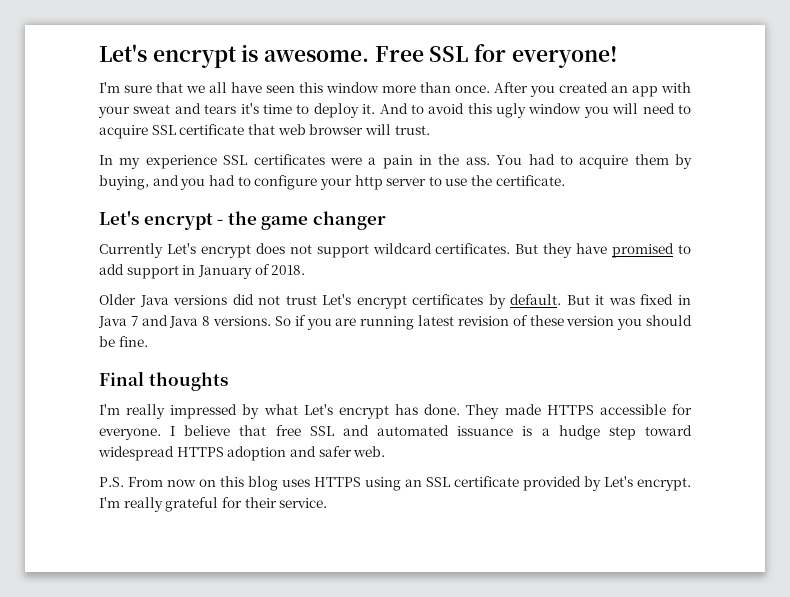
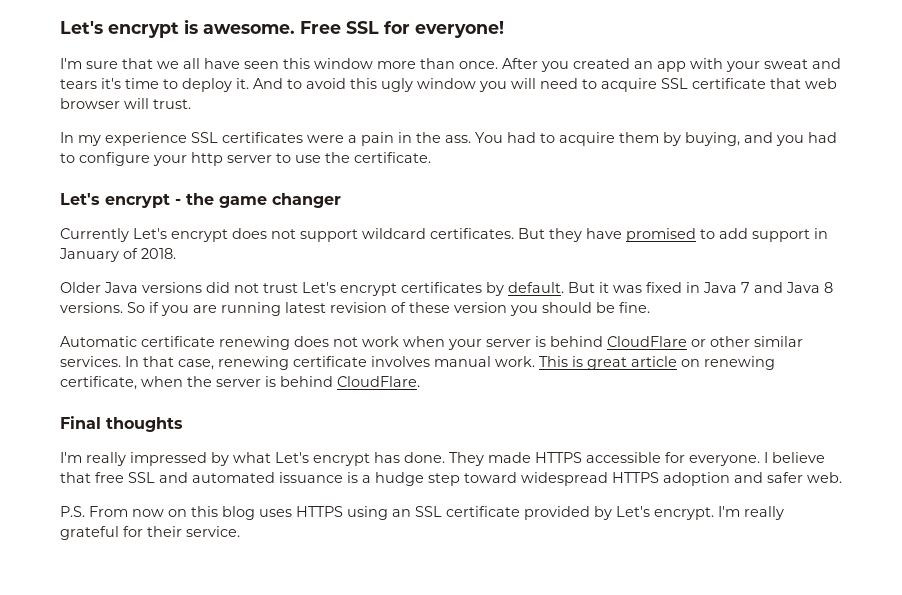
+ Automatic certificate renewing does not work when your server is behind CloudFlare or other similar services. In that case, renewing certificate involves manual work. This is great article on renewing certificate, when the server is behind CloudFlare.

